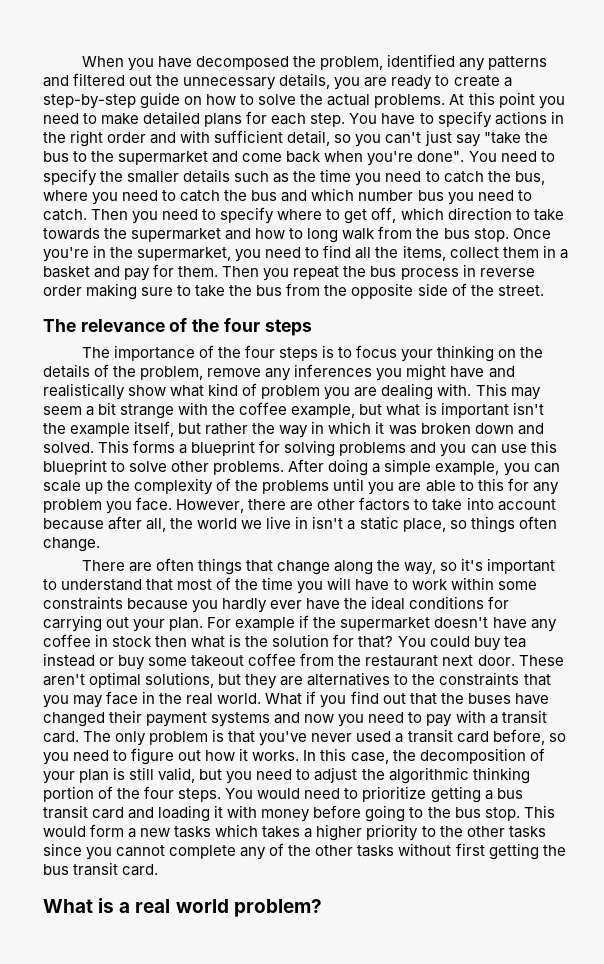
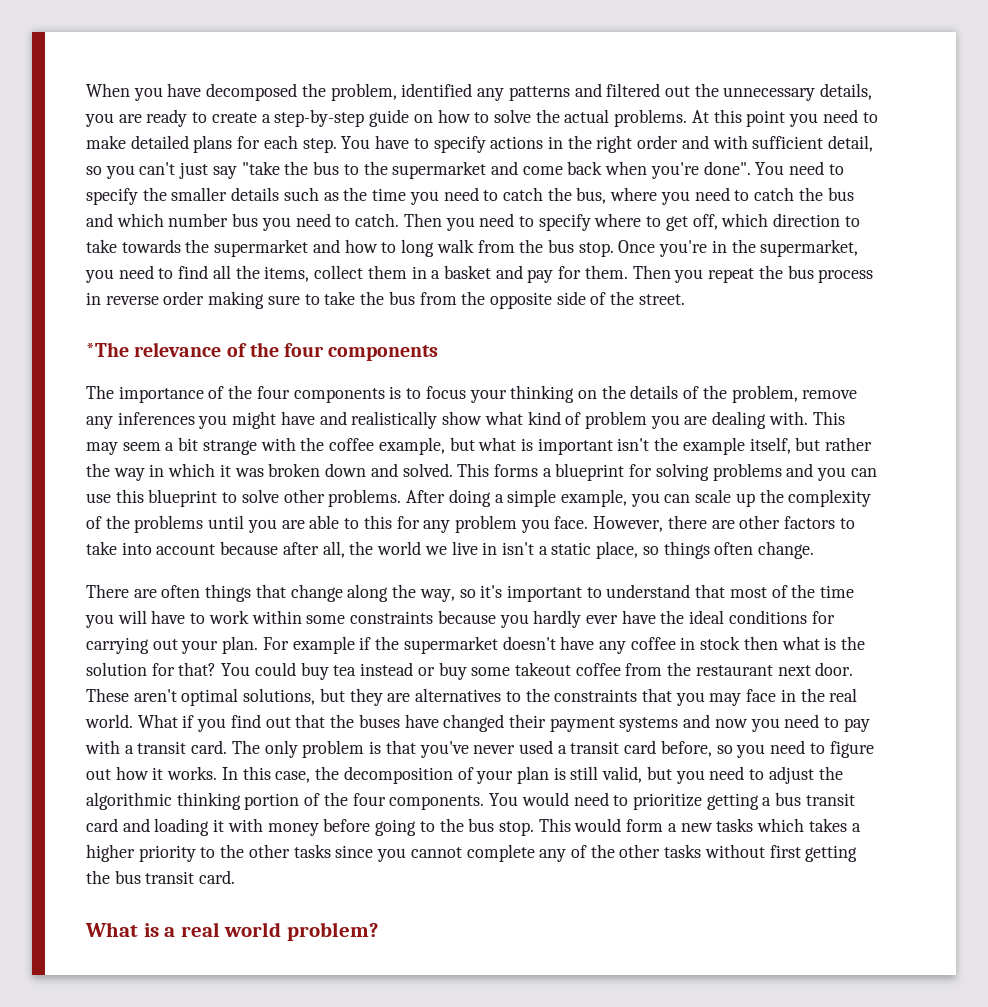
- The relevance of the four steps
+ *The relevance of the four components
- The importance of the four steps is to focus your thinking on the details of the problem, remove any inferences you might have and realistically show what kind of problem you are dealing with.
+ The importance of the four components is to focus your thinking on the details of the problem, remove any inferences you might have and realistically show what kind of problem you are dealing with.
- In this case, the decomposition of your plan is still valid, but you need to adjust the algorithmic thinking portion of the four steps.
+ In this case, the decomposition of your plan is still valid, but you need to adjust the algorithmic thinking portion of the four components.

